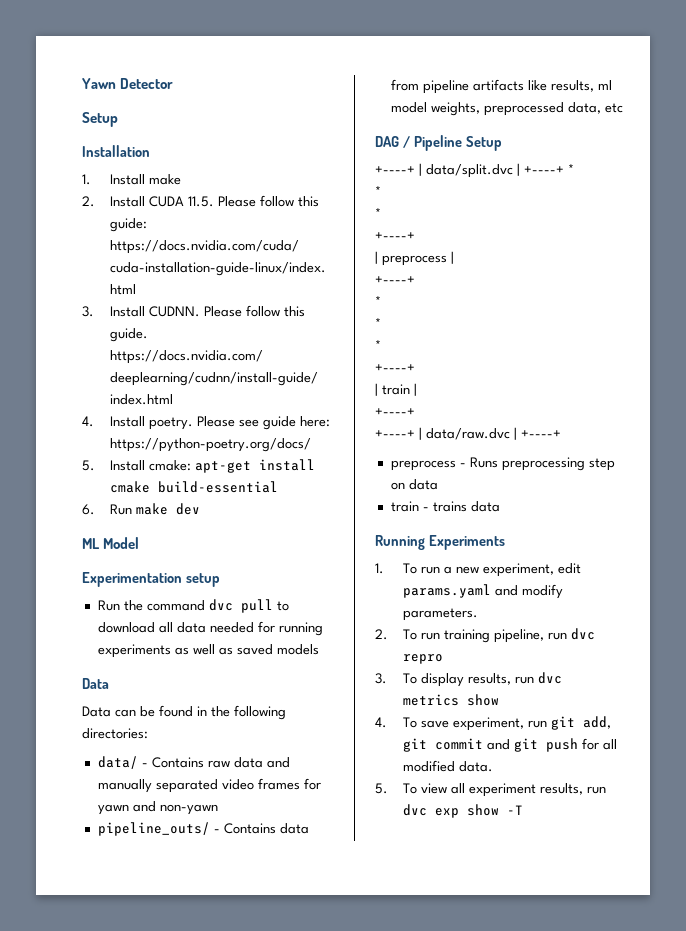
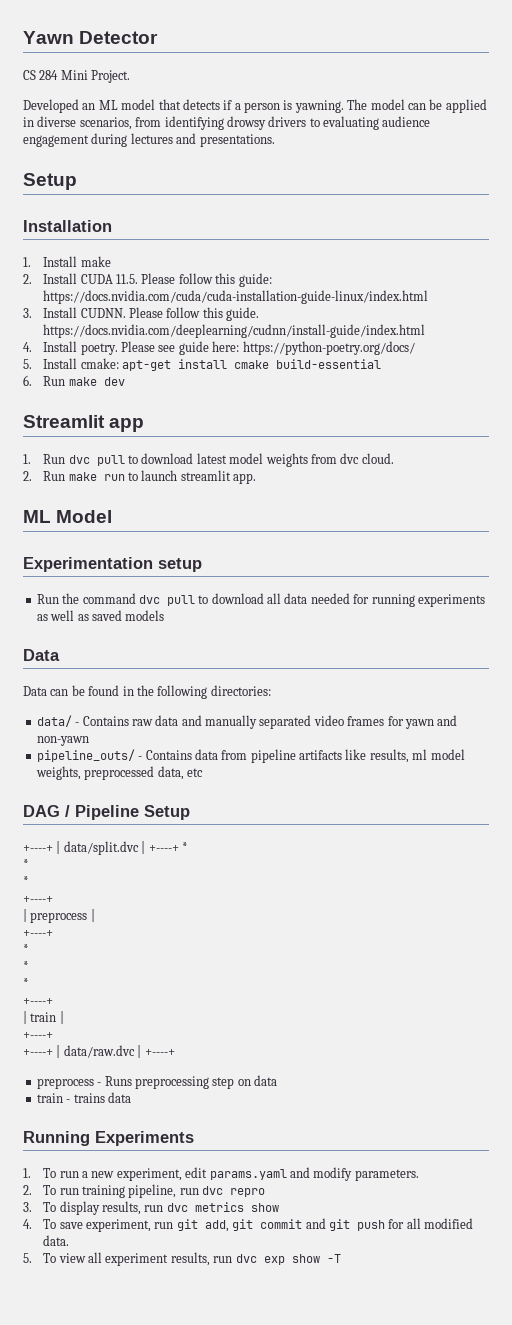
+ CS 284 Mini Project.
+ Developed an ML model that detects if a person is yawning. The model can be applied in diverse scenarios, from identifying drowsy drivers to evaluating audience engagement during lectures and presentations.
+ Streamlit app
+ 1. Run dvc pull to download latest model weights from dvc cloud.
+ 2. Run make run to launch streamlit app.

